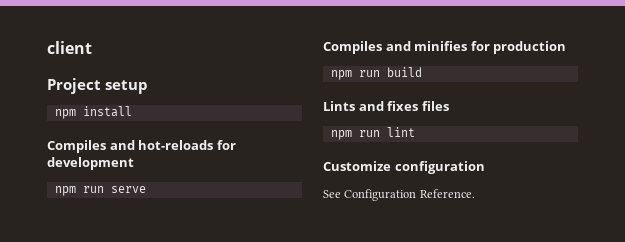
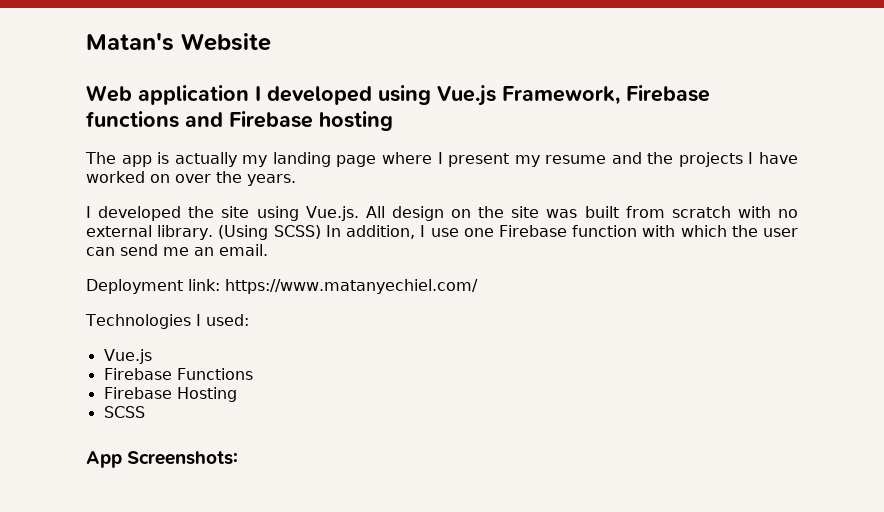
- client
- Project setup
- npm install
- Compiles and hot-reloads for development
- npm run serve
- Compiles and minifies for production
- npm run build
- Lints and fixes files
- npm run lint
- Customize configuration
- See Configuration Reference.
+ Matan's Website
+ Web application I developed using Vue.js Framework, Firebase functions and Firebase hosting
+ The app is actually my landing page where I present my resume and the projects I have worked on over the years.
+ I developed the site using Vue.js. All design on the site was built from scratch with no external library. (Using SCSS) In addition, I use one Firebase function with which the user can send me an email.
+ Deployment link: https://www.matanyechiel.com/
+ Technologies I used:
+ Vue.js
+ Firebase Functions
+ Firebase Hosting
+ SCSS
+ App Screenshots:

